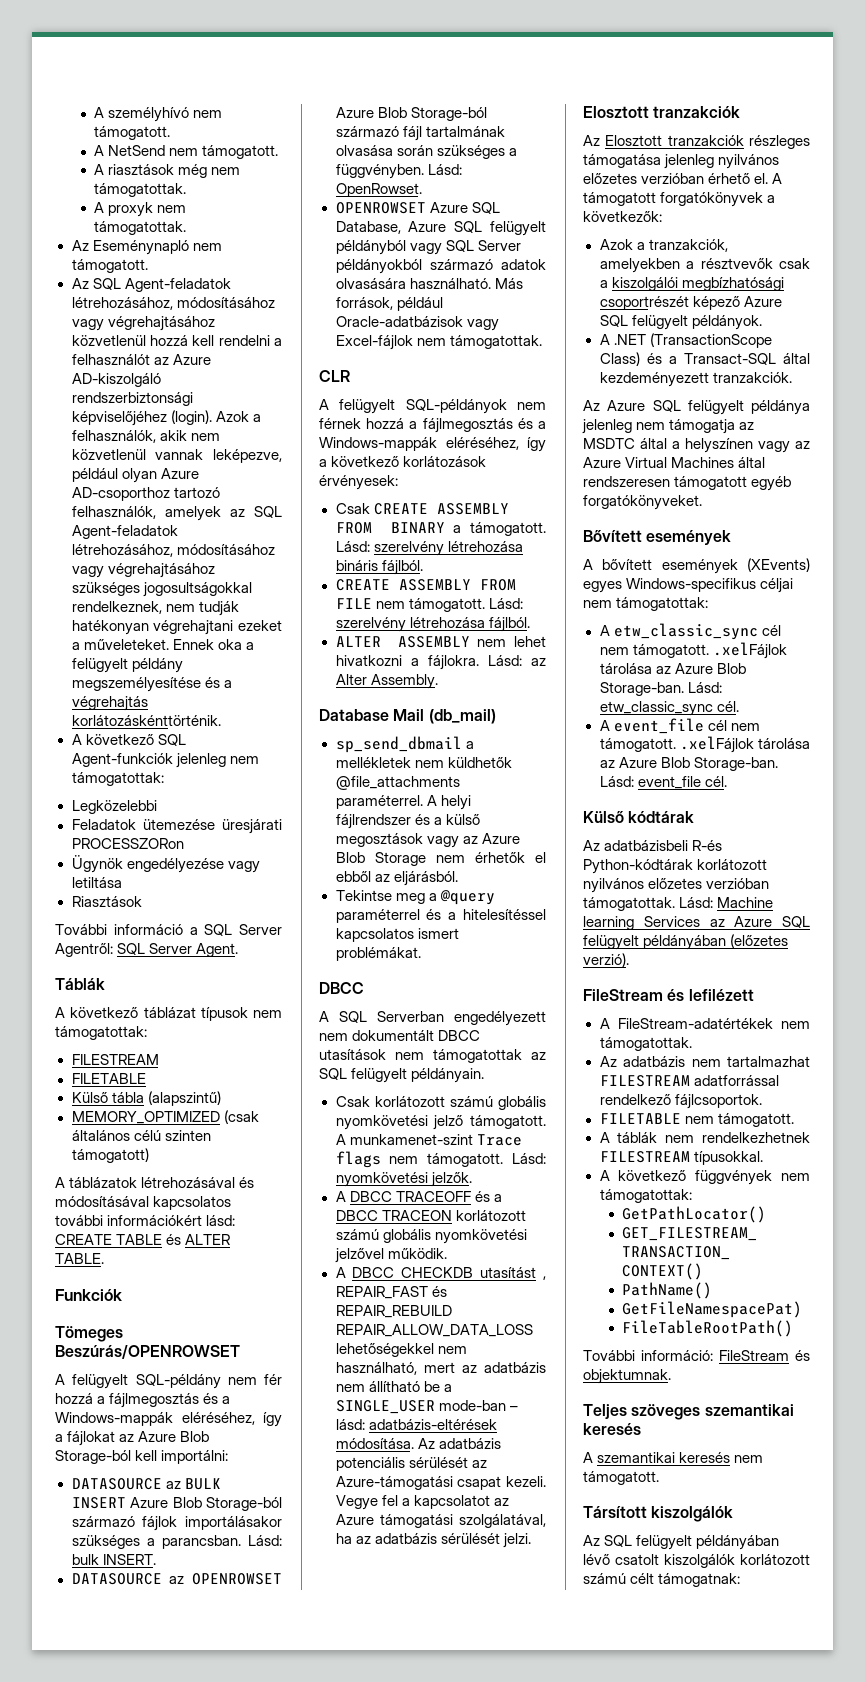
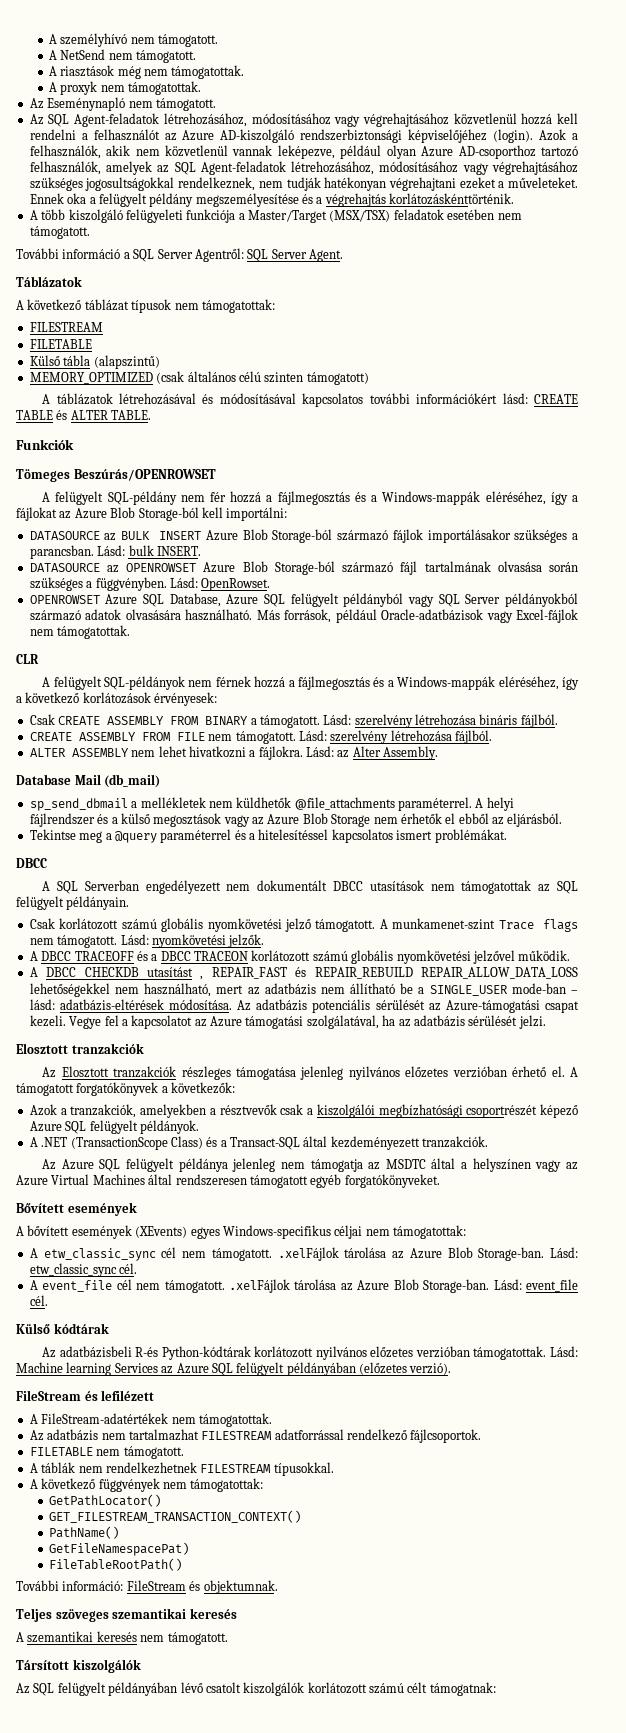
- A következő SQL Agent-funkciók jelenleg nem támogatottak:
- Legközelebbi
- Feladatok ütemezése üresjárati PROCESSZORon
- Ügynök engedélyezése vagy letiltása
- Riasztások
+ A több kiszolgáló felügyeleti funkciója a Master/Target (MSX/TSX) feladatok esetében nem támogatott.
- Táblák
+ Táblázatok

